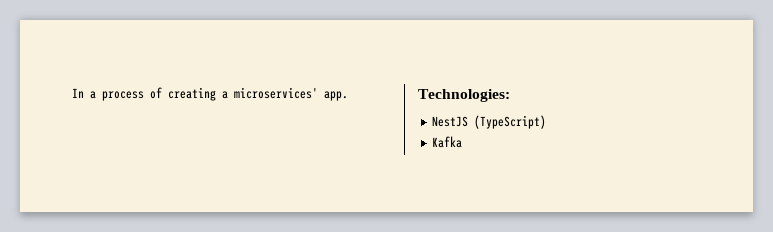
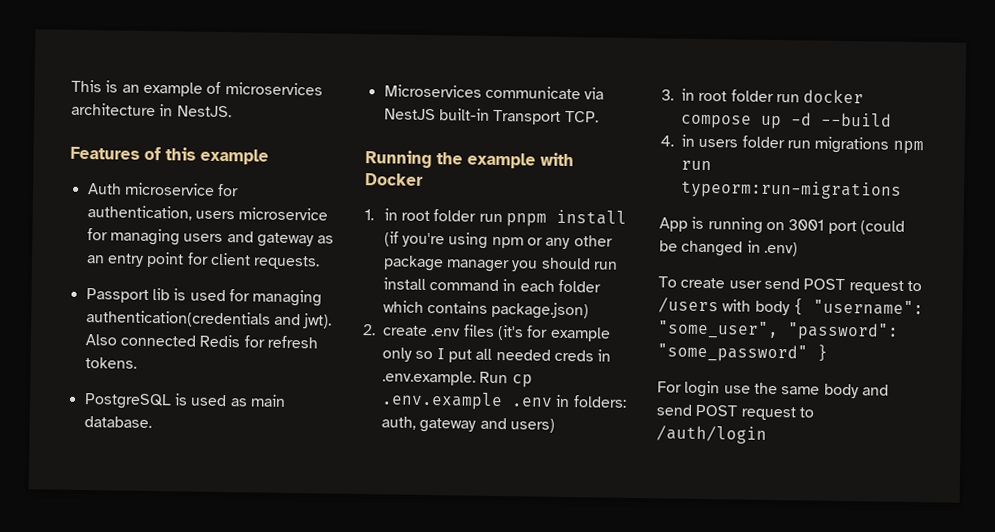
- In a process of creating a microservices' app.
- Technologies:
- NestJS (TypeScript)
- Kafka
+ This is an example of microservices architecture in NestJS.
+ Features of this example
+ Auth microservice for authentication, users microservice for managing users and gateway as an entry point for client requests.
+ Passport lib is used for managing authentication(credentials and jwt). Also connected Redis for refresh tokens.
+ PostgreSQL is used as main database.
+ Microservices communicate via NestJS built-in Transport TCP.
+ Running the example with Docker
+ 1. in root folder run pnpm install (if you're using npm or any other package manager you should run install command in each folder which contains package.json)
+ 2. create .env files (it's for example only so I put all needed creds in .env.example. Run cp .env.example .env in folders: auth, gateway and users)
+ 3. in root folder run docker compose up -d --build
+ 4. in users folder run migrations npm run typeorm:run-migrations
+ App is running on 3001 port (could be changed in .env)
+ To create user send POST request to /users with body { "username": "some_user", "password": "some_password" }
+ For login use the same body and send POST request to /auth/login

